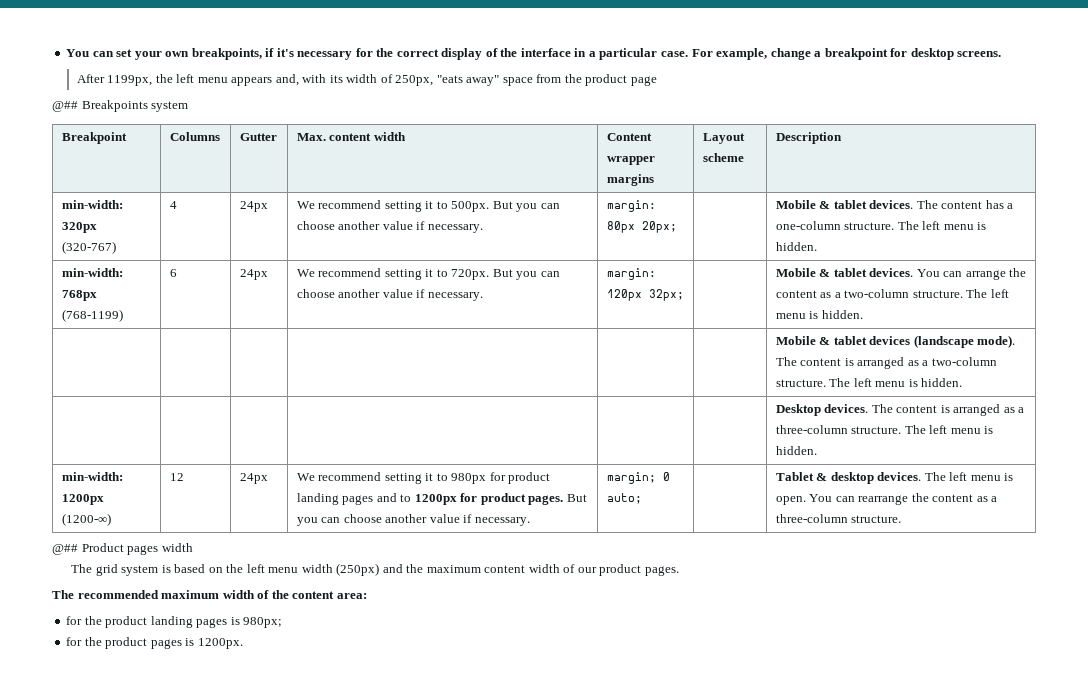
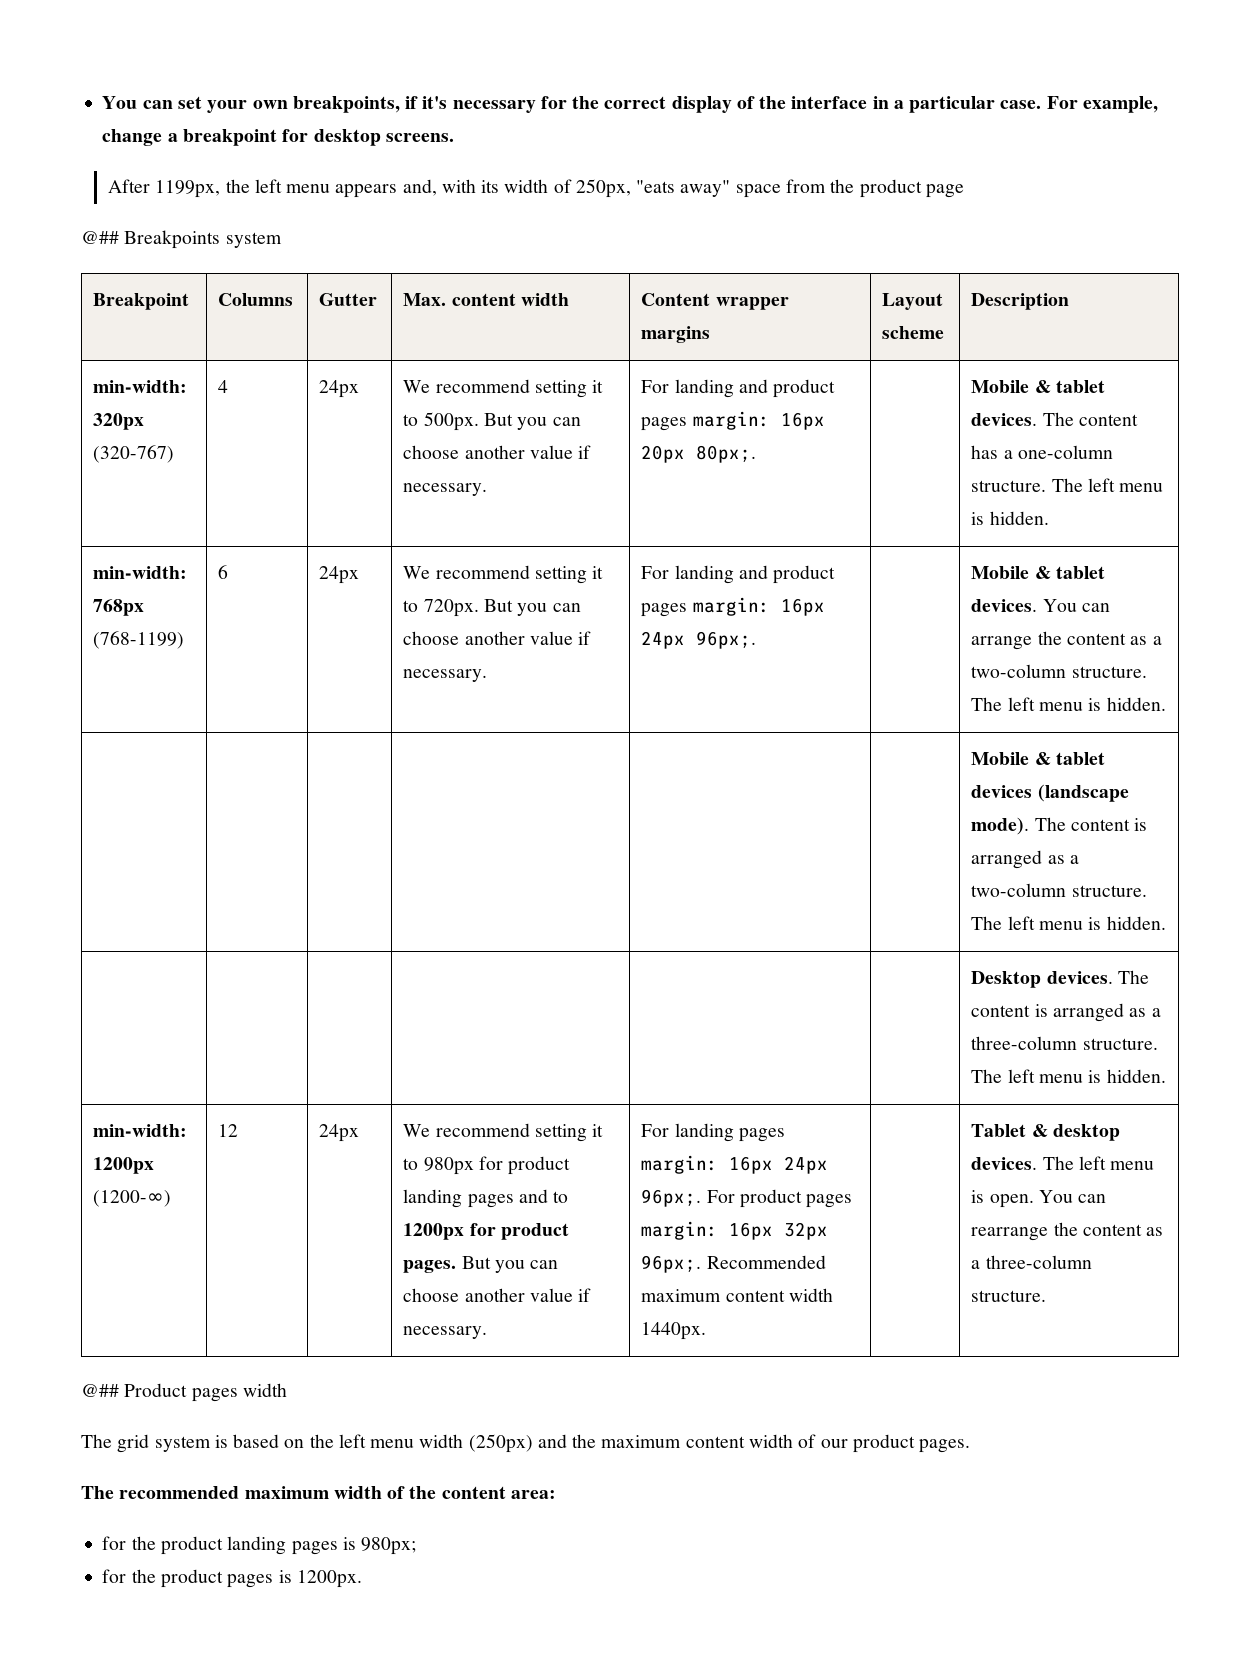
- margin: 80px 20px;
+ For landing and product pages margin: 16px 20px 80px;.
- margin: 120px 32px;
+ For landing and product pages margin: 16px 24px 96px;.
- margin; 0 auto;
+ For landing pages margin: 16px 24px 96px;. For product pages margin: 16px 32px 96px;. Recommended maximum content width 1440px.

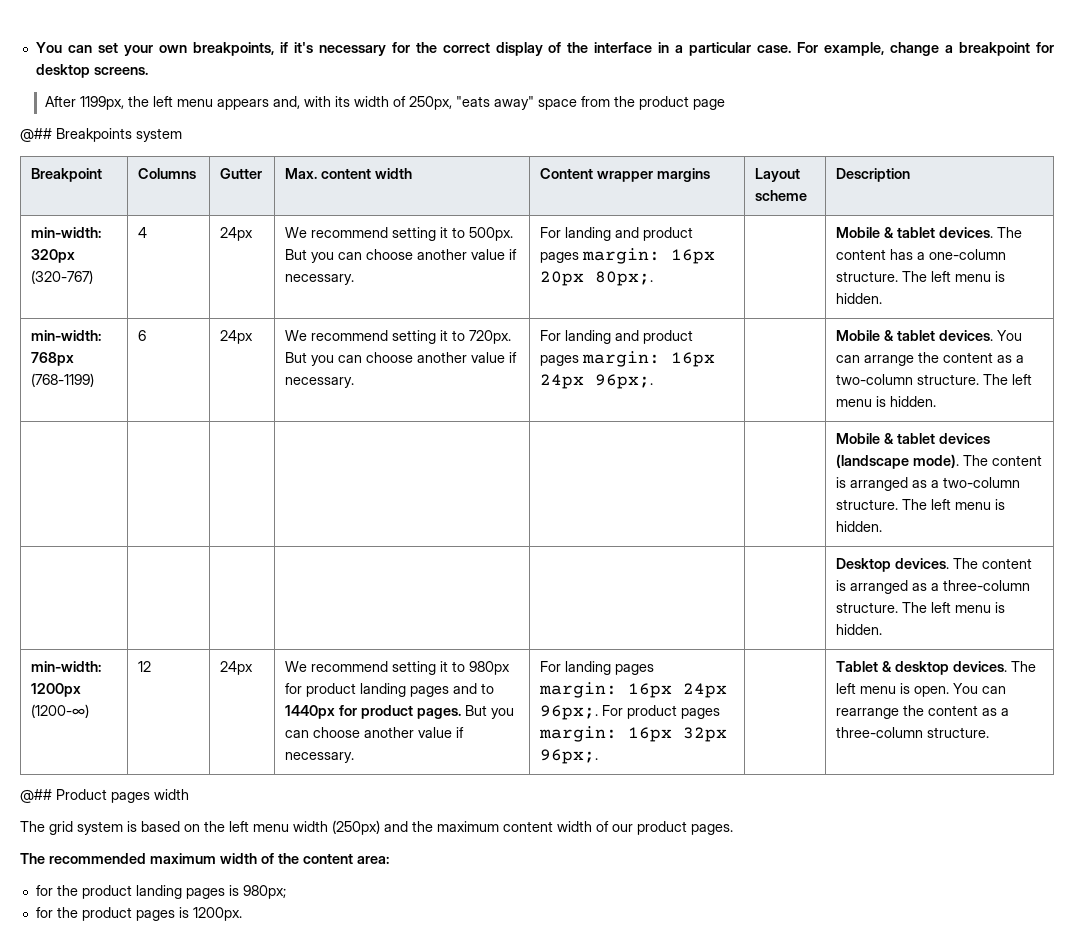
- We recommend setting it to 980px for product landing pages and to 1200px for product pages.
+ We recommend setting it to 980px for product landing pages and to 1440px for product pages.
- Recommended maximum content width 1440px.

